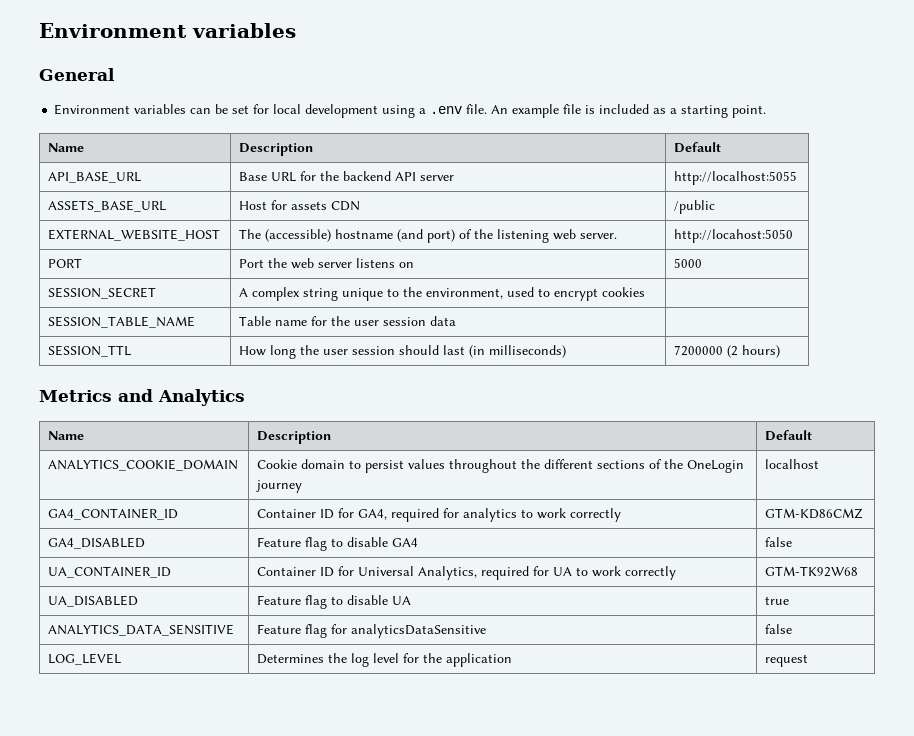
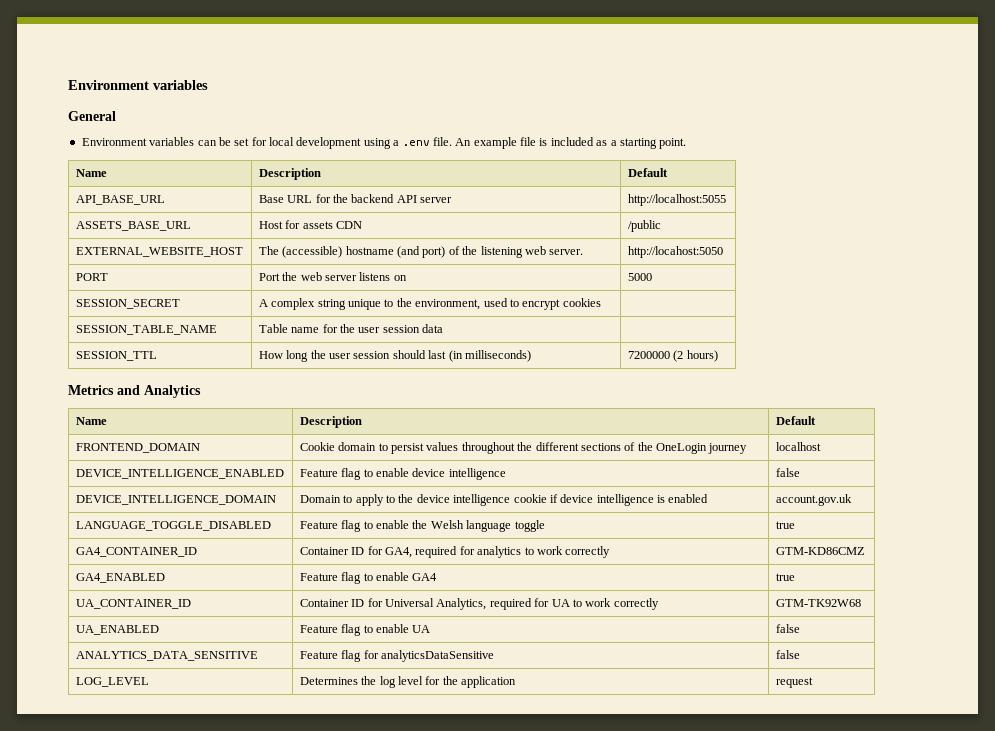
- ANALYTICS_COOKIE_DOMAIN | Cookie domain to persist values throughout the different sections of the OneLogin journey | localhost
+ FRONTEND_DOMAIN | Cookie domain to persist values throughout the different sections of the OneLogin journey | localhost
+ DEVICE_INTELLIGENCE_ENABLED | Feature flag to enable device intelligence | false
+ DEVICE_INTELLIGENCE_DOMAIN | Domain to apply to the device intelligence cookie if device intelligence is enabled | account.gov.uk
+ LANGUAGE_TOGGLE_DISABLED | Feature flag to enable the Welsh language toggle | true
- GA4_DISABLED | Feature flag to disable GA4 | false
+ GA4_ENABLED | Feature flag to enable GA4 | true
- UA_DISABLED | Feature flag to disable UA | true
+ UA_ENABLED | Feature flag to enable UA | false

